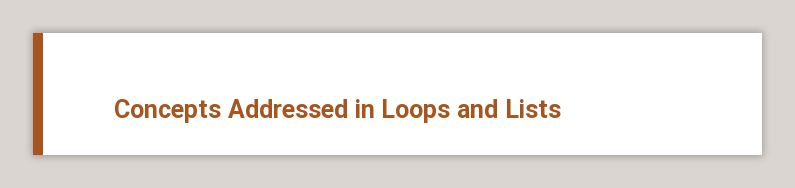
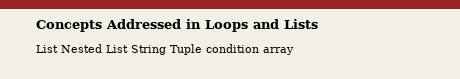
+ List Nested List String Tuple condition array

